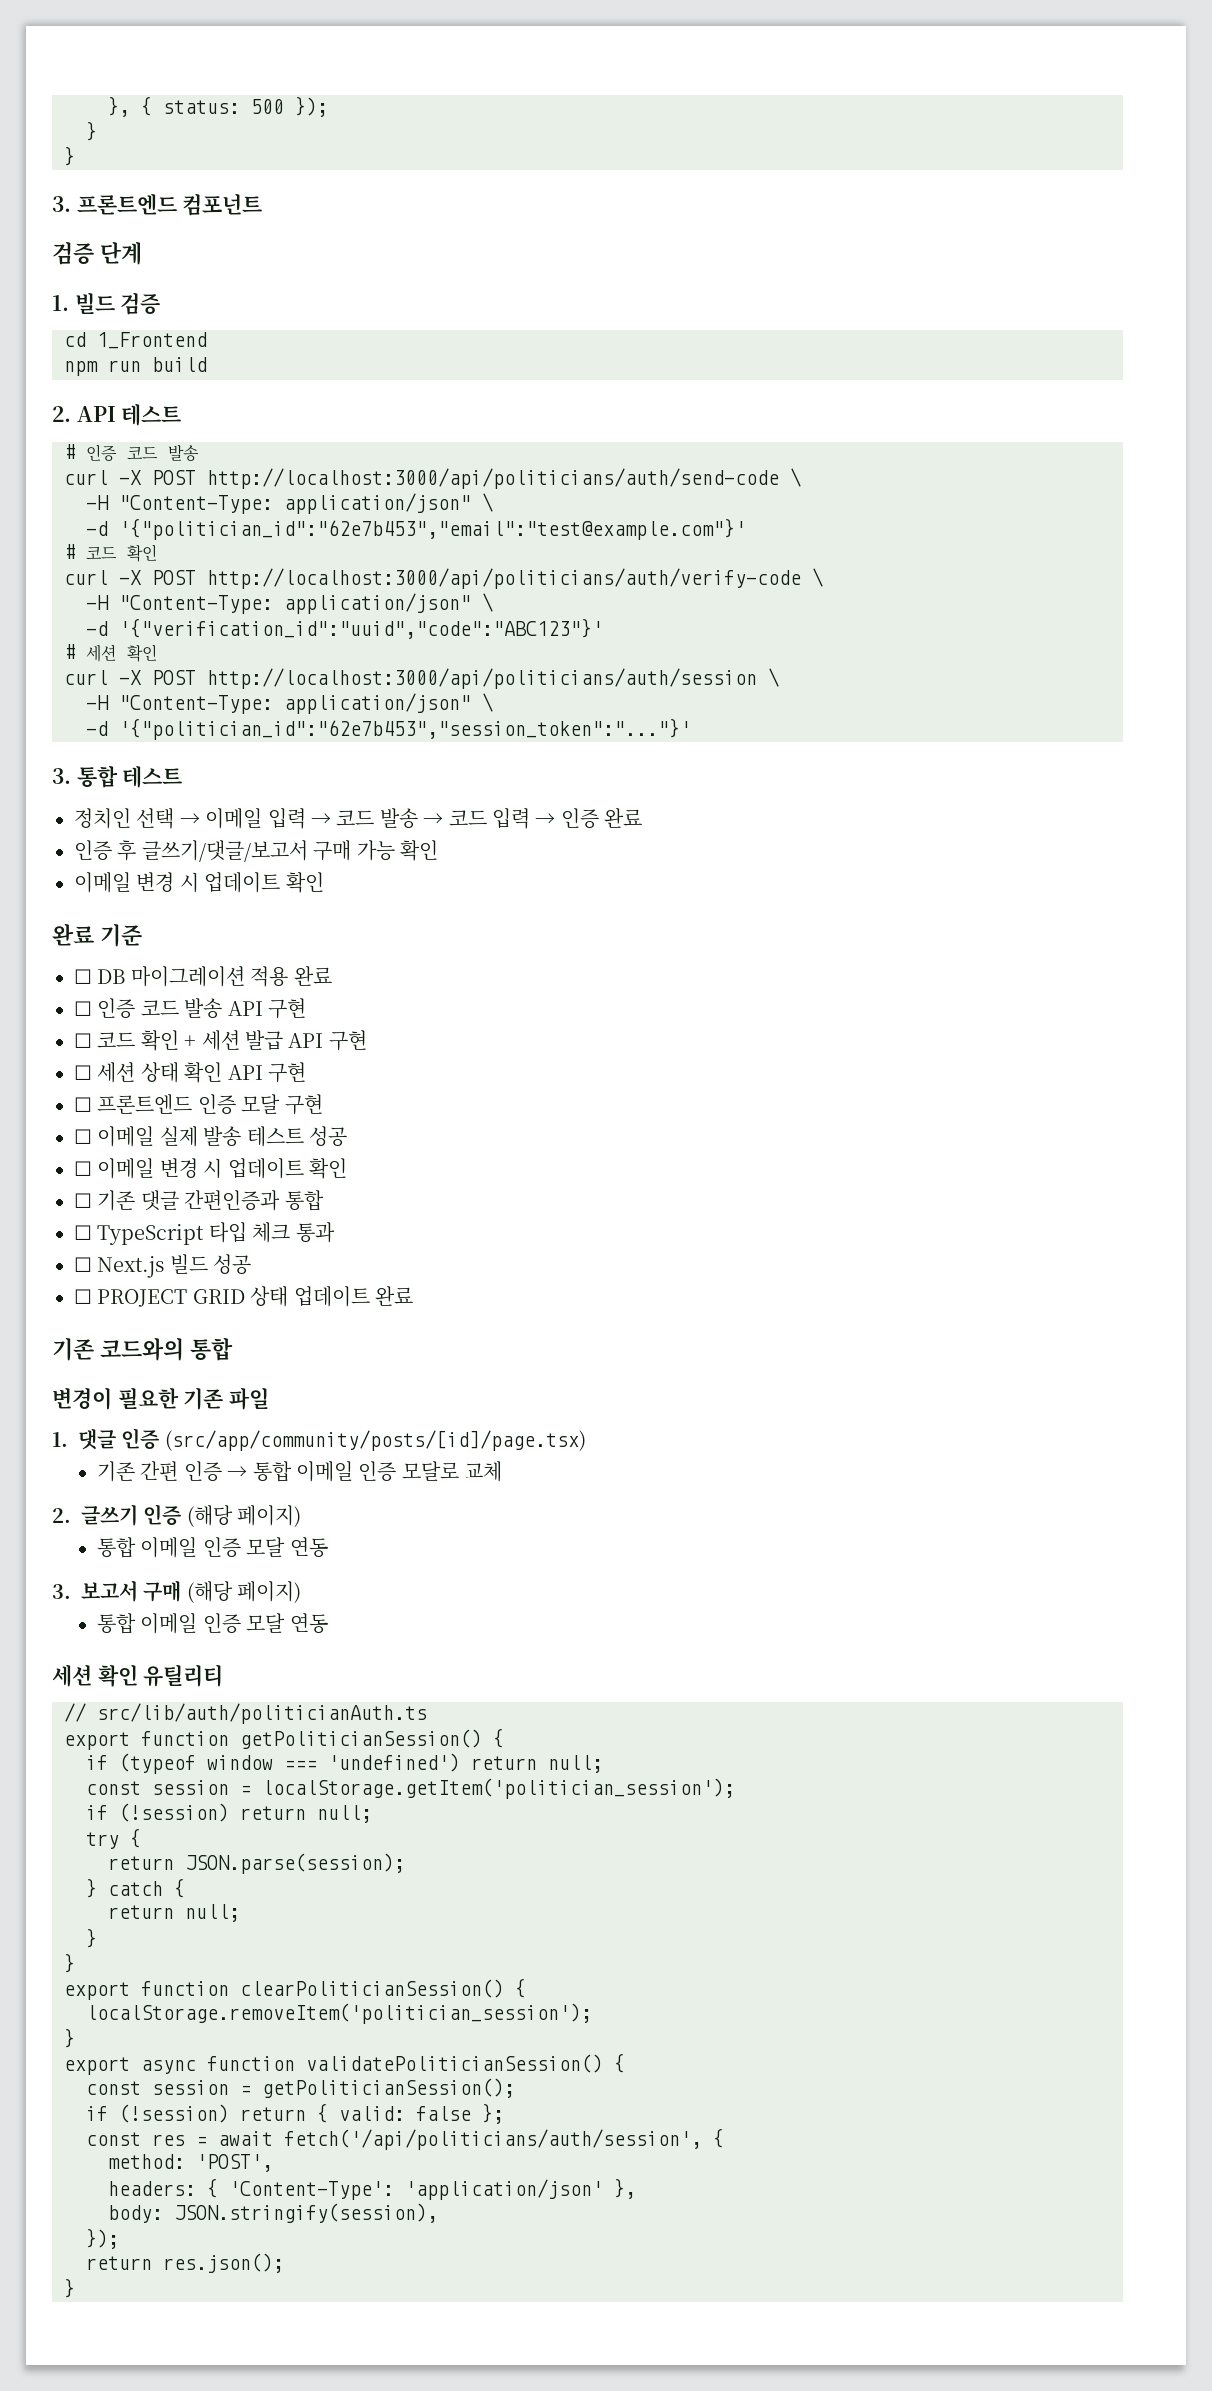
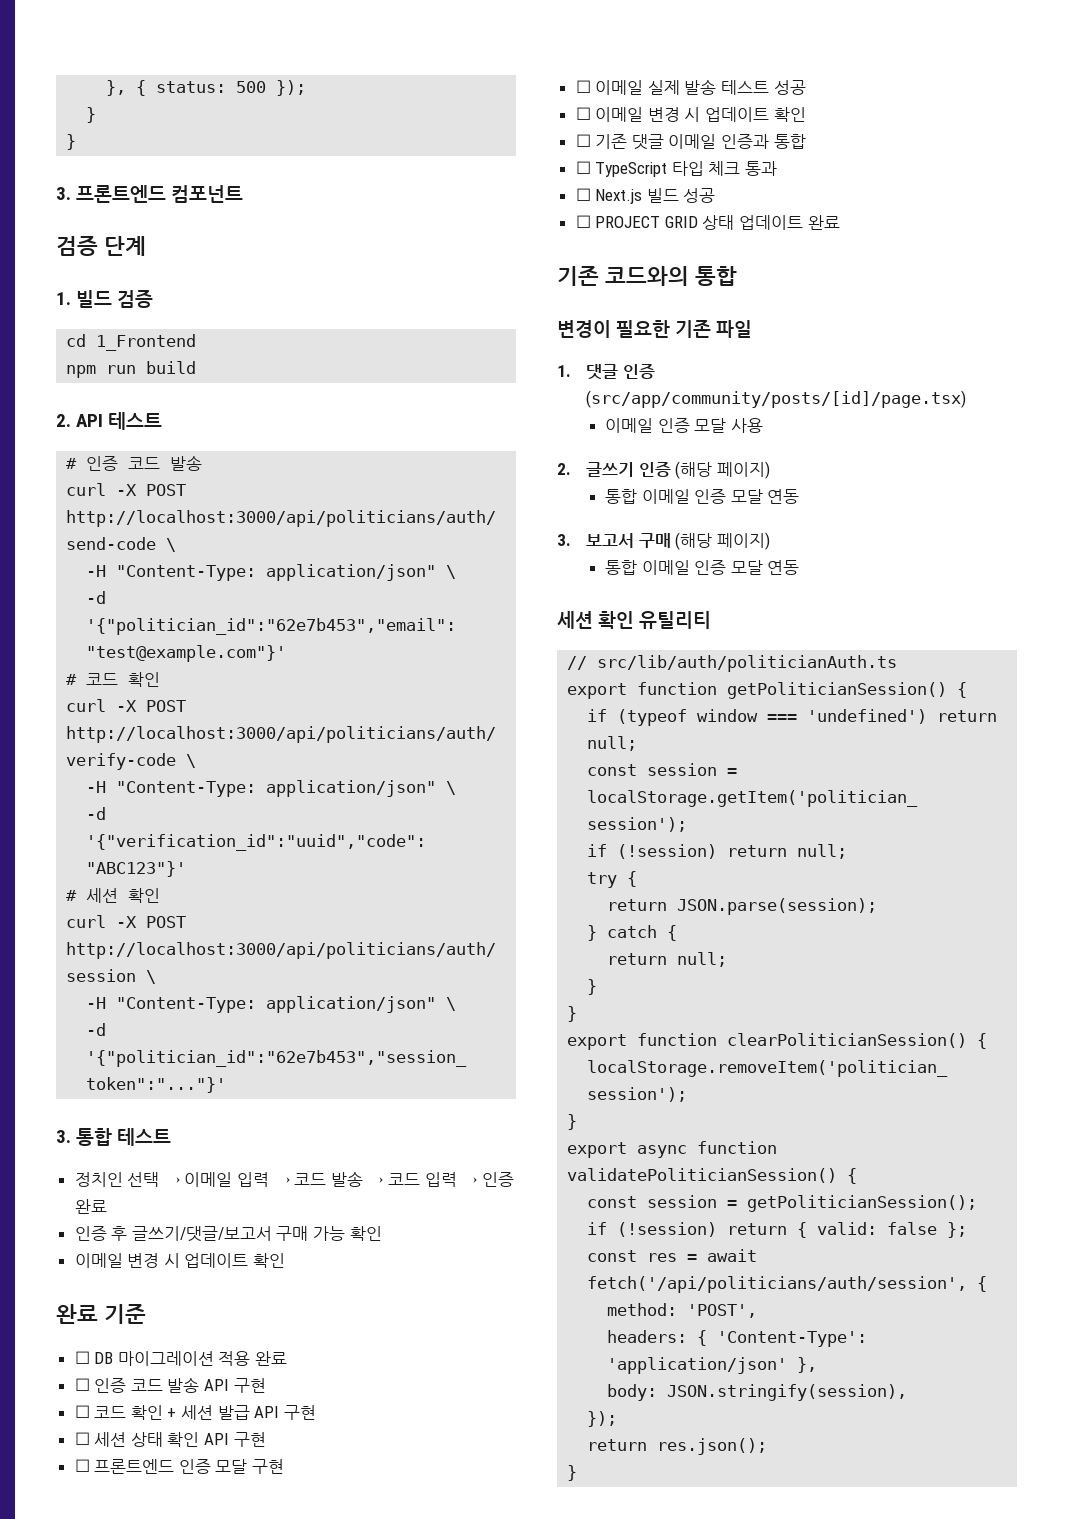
- ☐ 기존 댓글 간편인증과 통합
+ ☐ 기존 댓글 이메일 인증과 통합
- 기존 간편 인증 → 통합 이메일 인증 모달로 교체
+ 이메일 인증 모달 사용

